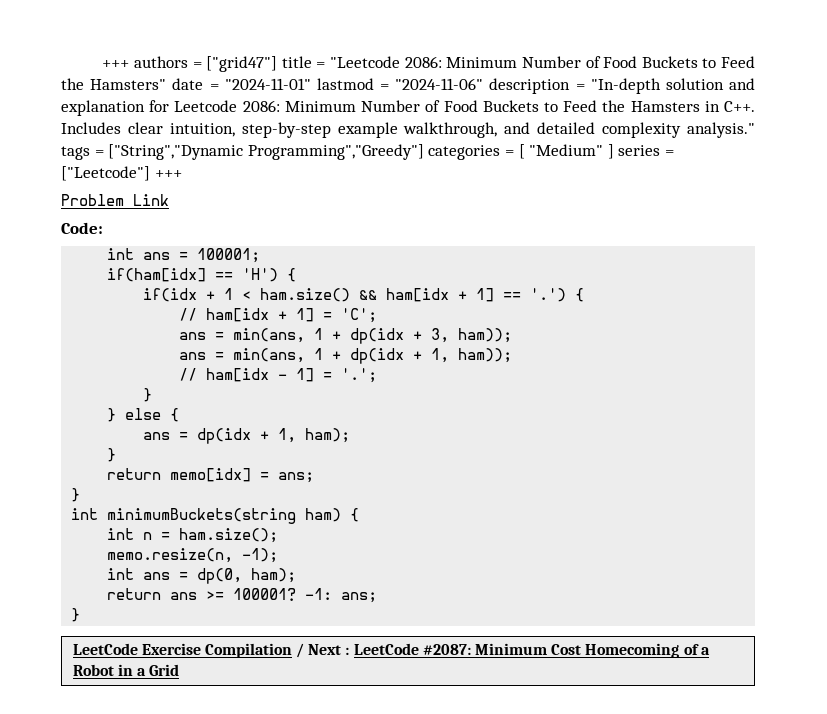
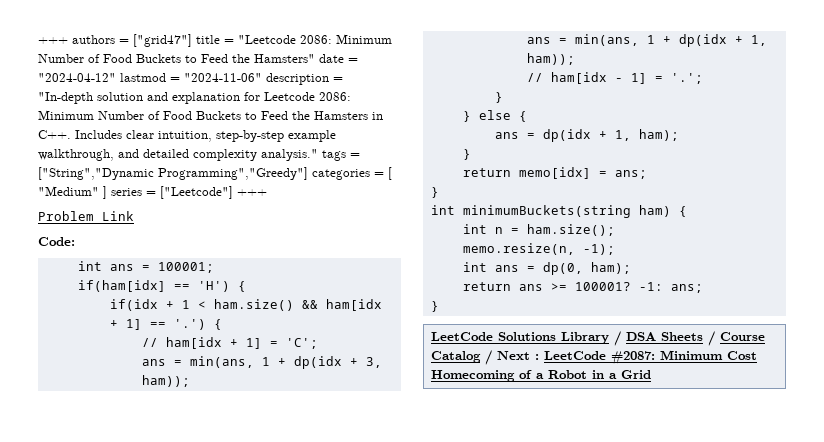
- Minimum Number of Food Buckets to Feed the Hamsters" date = "2024-11-01" lastmod = "2024-11-06" description = "In-depth solution and explanation for Leetcode 2086:
+ Minimum Number of Food Buckets to Feed the Hamsters" date = "2024-04-12" lastmod = "2024-11-06" description = "In-depth solution and explanation for Leetcode 2086:
- LeetCode Exercise Compilation / Next : LeetCode #2087: Minimum Cost Homecoming of a Robot in a Grid
+ LeetCode Solutions Library / DSA Sheets / Course Catalog / Next : LeetCode #2087: Minimum Cost Homecoming of a Robot in a Grid

